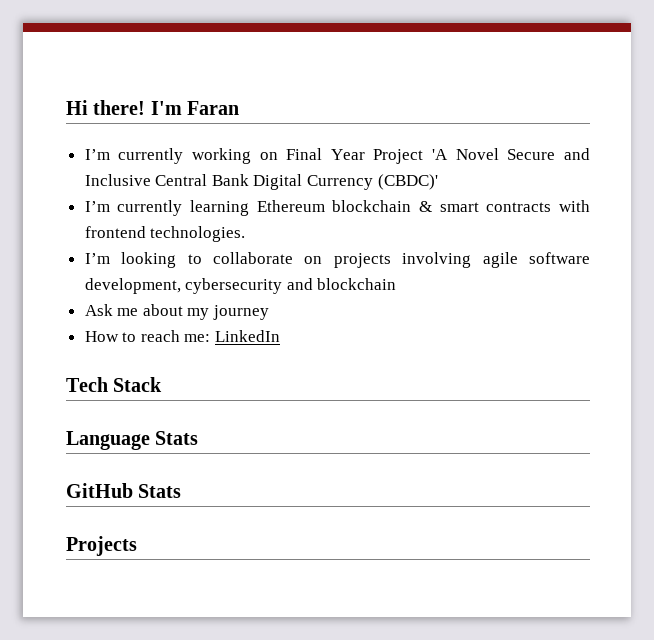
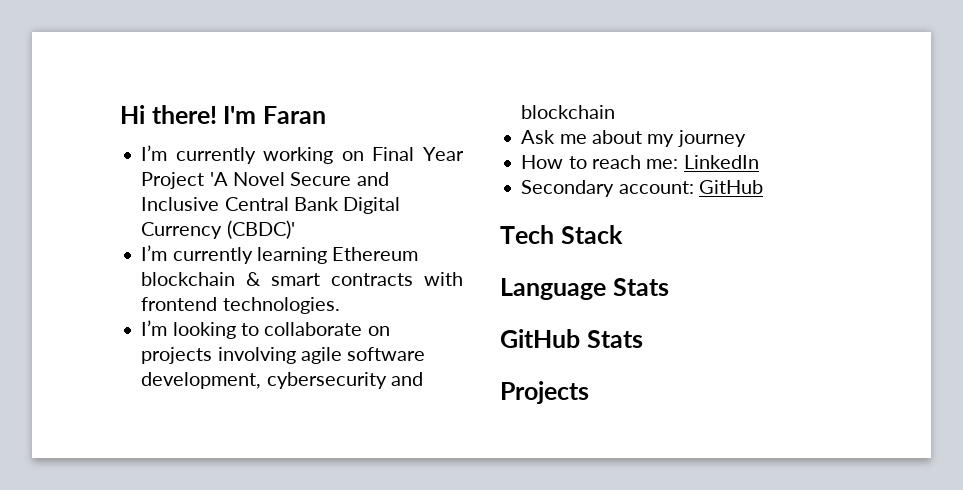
+ Secondary account: GitHub

